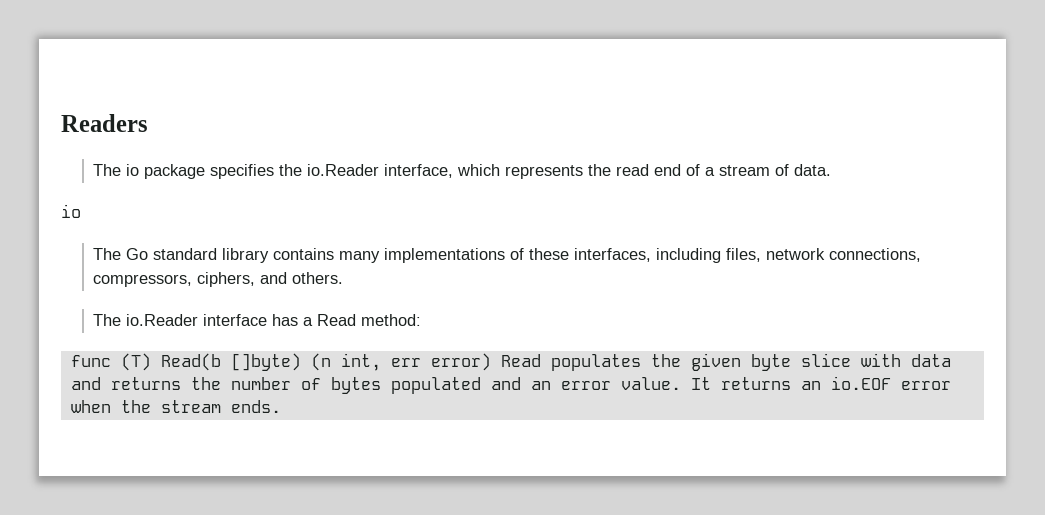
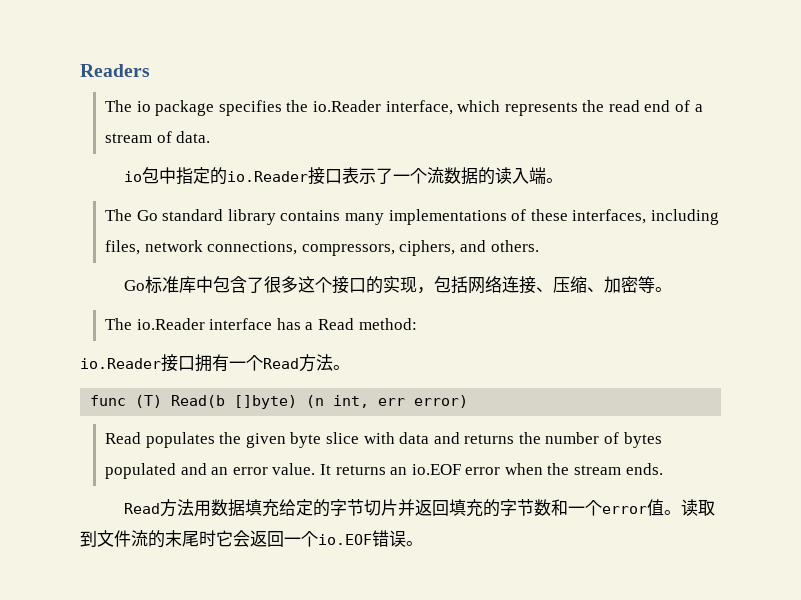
  The io package specifies the io.Reader interface, which represents the read end of a stream of data.
- io
+ io包中指定的io.Reader接口表示了一个流数据的读入端。
+ Go标准库中包含了很多这个接口的实现，包括网络连接、压缩、加密等。
+ io.Reader接口拥有一个Read方法。
- func (T) Read(b []byte) (n int, err error) Read populates the given byte slice with data and returns the number of bytes populated and an error value.
+ func (T) Read(b []byte) (n int, err error)
+ Read populates the given byte slice with data and returns the number of bytes populated and an error value.
+ Read方法用数据填充给定的字节切片并返回填充的字节数和一个error值。读取到文件流的末尾时它会返回一个io.EOF错误。

